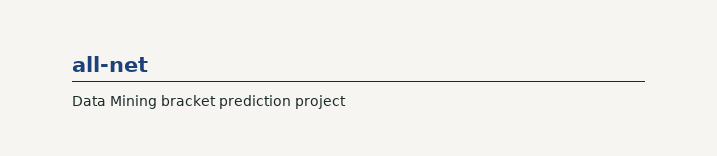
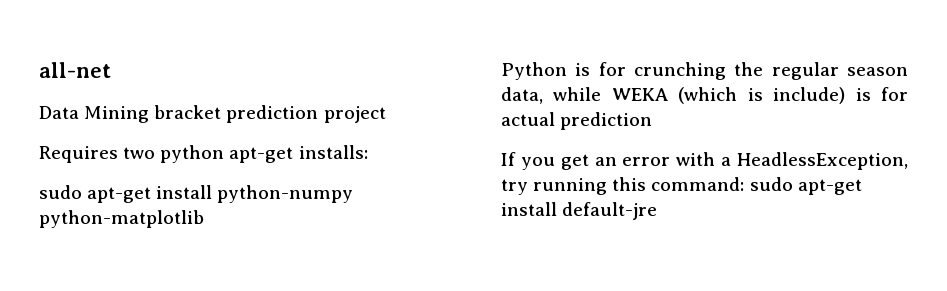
+ Requires two python apt-get installs:
+ sudo apt-get install python-numpy python-matplotlib
+ Python is for crunching the regular season data, while WEKA (which is include) is for actual prediction
+ If you get an error with a HeadlessException, try running this command: sudo apt-get install default-jre

